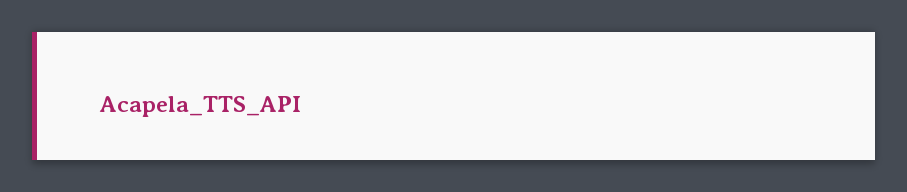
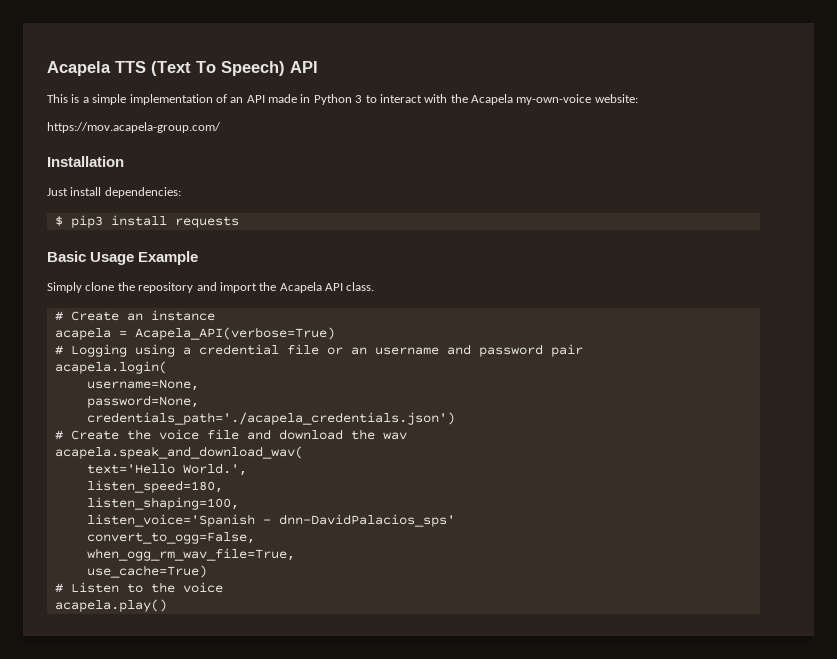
- Acapela_TTS_API
+ Acapela TTS (Text To Speech) API
+ This is a simple implementation of an API made in Python 3 to interact with the Acapela my-own-voice website:
+ https://mov.acapela-group.com/
+ Installation
+ Just install dependencies:
+ $ pip3 install requests
+ Basic Usage Example
+ Simply clone the repository and import the Acapela API class.
+ # Create an instance
+ acapela = Acapela_API(verbose=True)
+ # Logging using a credential file or an username and password pair
+ acapela.login(
+ username=None,
+ password=None,
+ credentials_path='./acapela_credentials.json')
+ # Create the voice file and download the wav
+ acapela.speak_and_download_wav(
+ text='Hello World.',
+ listen_speed=180,
+ listen_shaping=100,
+ listen_voice='Spanish - dnn-DavidPalacios_sps'
+ convert_to_ogg=False,
+ when_ogg_rm_wav_file=True,
+ use_cache=True)
+ # Listen to the voice
+ acapela.play()

